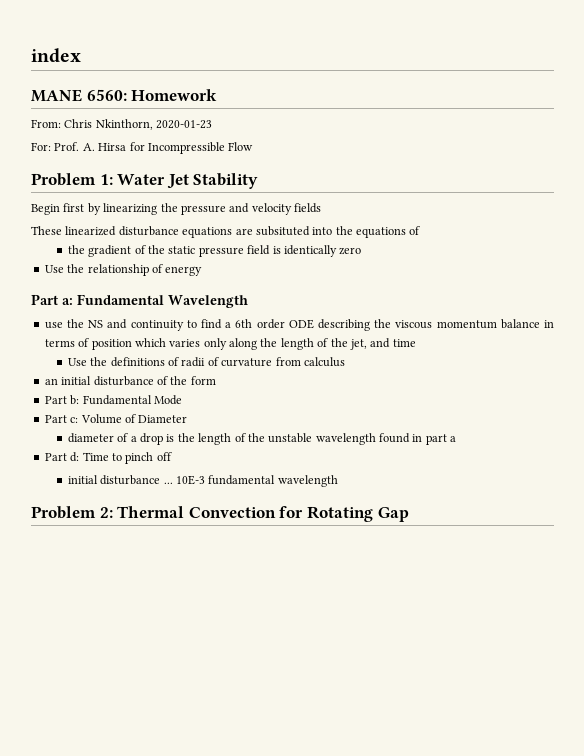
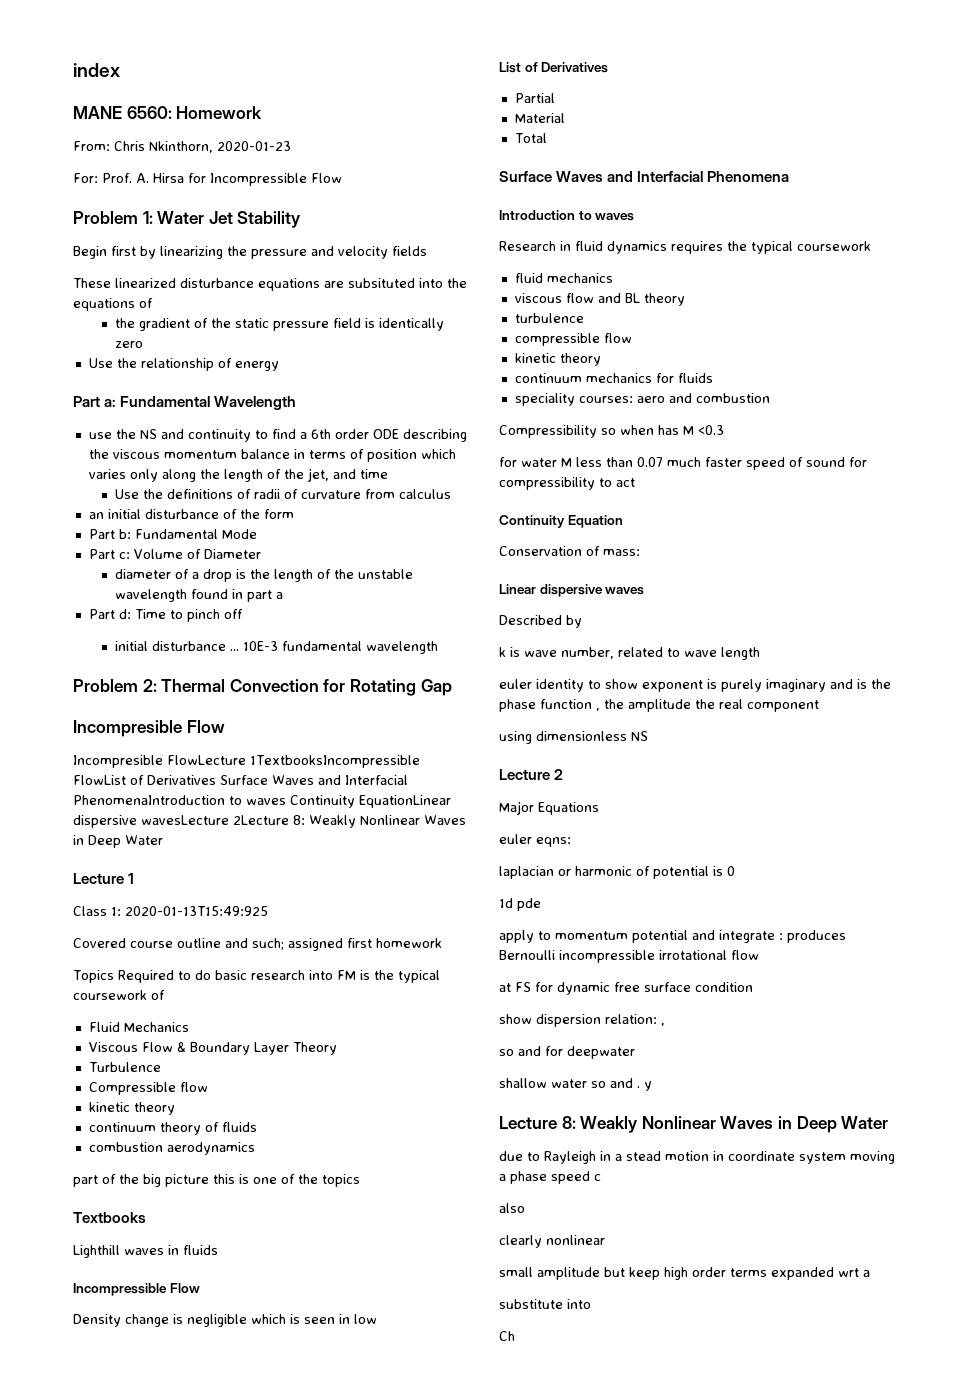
+ Incompresible Flow
+ Incompresible FlowLecture 1TextbooksIncompressible FlowList of Derivatives Surface Waves and Interfacial PhenomenaIntroduction to waves Continuity EquationLinear dispersive wavesLecture 2Lecture 8: Weakly Nonlinear Waves in Deep Water
+ Lecture 1
+ Class 1: 2020-01-13T15:49:925
+ Covered course outline and such; assigned first homework
+ Topics Required to do basic research into FM is the typical coursework of
+ Fluid Mechanics
+ Viscous Flow & Boundary Layer Theory
+ Turbulence
+ Compressible flow
+ kinetic theory
+ continuum theory of fluids
+ combustion aerodynamics
+ part of the big picture this is one of the topics
+ Textbooks
+ Lighthill waves in fluids
+ Incompressible Flow
+ Density change is negligible which is seen in low
+ List of Derivatives
+ Partial
+ Material
+ Total
+ Surface Waves and Interfacial Phenomena
+ Introduction to waves
+ Research in fluid dynamics requires the typical coursework
+ fluid mechanics
+ viscous flow and BL theory
+ turbulence
+ compressible flow
+ kinetic theory
+ continuum mechanics for fluids
+ speciality courses: aero and combustion
+ Compressibility so when has M <0.3
+ for water M less than 0.07 much faster speed of sound for compressibility to act
+ Continuity Equation
+ Conservation of mass:
+ Linear dispersive waves
+ Described by
+ k is wave number, related to wave length
+ euler identity to show exponent is purely imaginary and is the phase function , the amplitude the real component
+ using dimensionless NS
+ Lecture 2
+ Major Equations
+ euler eqns:
+ laplacian or harmonic of potential is 0
+ 1d pde
+ apply to momentum potential and integrate : produces Bernoulli incompressible irrotational flow
+ at FS for dynamic free surface condition
+ show dispersion relation: ,
+ so and for deepwater
+ shallow water so and . y
+ Lecture 8: Weakly Nonlinear Waves in Deep Water
+ due to Rayleigh in a stead motion in coordinate system moving a phase speed c
+ also
+ clearly nonlinear
+ small amplitude but keep high order terms expanded wrt a
+ substitute into
+ Ch

